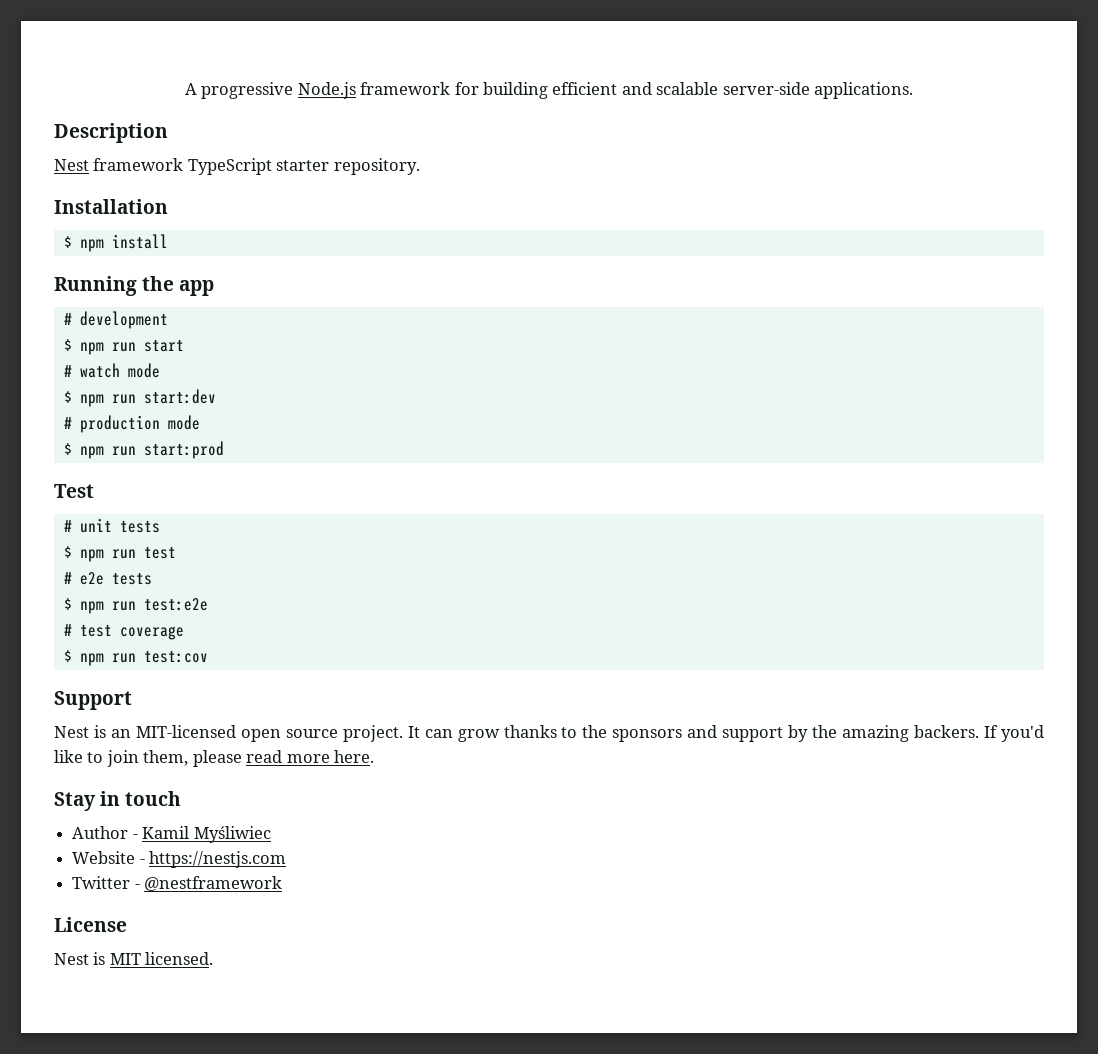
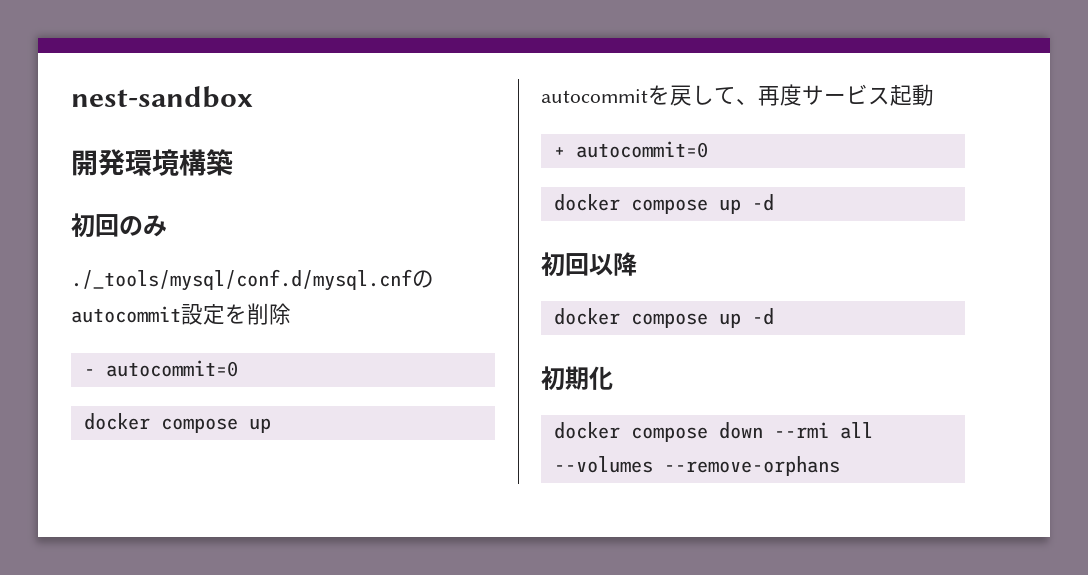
- A progressive Node.js framework for building efficient and scalable server-side applications.
- Description
- Nest framework TypeScript starter repository.
- Installation
- $ npm install
- Running the app
- # development
- $ npm run start
- # watch mode
- $ npm run start:dev
- # production mode
- $ npm run start:prod
- Test
- # unit tests
- $ npm run test
- # e2e tests
- $ npm run test:e2e
- # test coverage
- $ npm run test:cov
- Support
- Nest is an MIT-licensed open source project. It can grow thanks to the sponsors and support by the amazing backers. If you'd like to join them, please read more here.
- Stay in touch
- Author - Kamil Myśliwiec
- Website - https://nestjs.com
- Twitter - @nestframework
- License
- Nest is MIT licensed.
+ nest-sandbox
+ 開発環境構築
+ 初回のみ
+ ./_tools/mysql/conf.d/mysql.cnfのautocommit設定を削除
+ - autocommit=0
+ docker compose up
+ autocommitを戻して、再度サービス起動
+ + autocommit=0
+ docker compose up -d
+ 初回以降
+ docker compose up -d
+ 初期化
+ docker compose down --rmi all --volumes --remove-orphans

